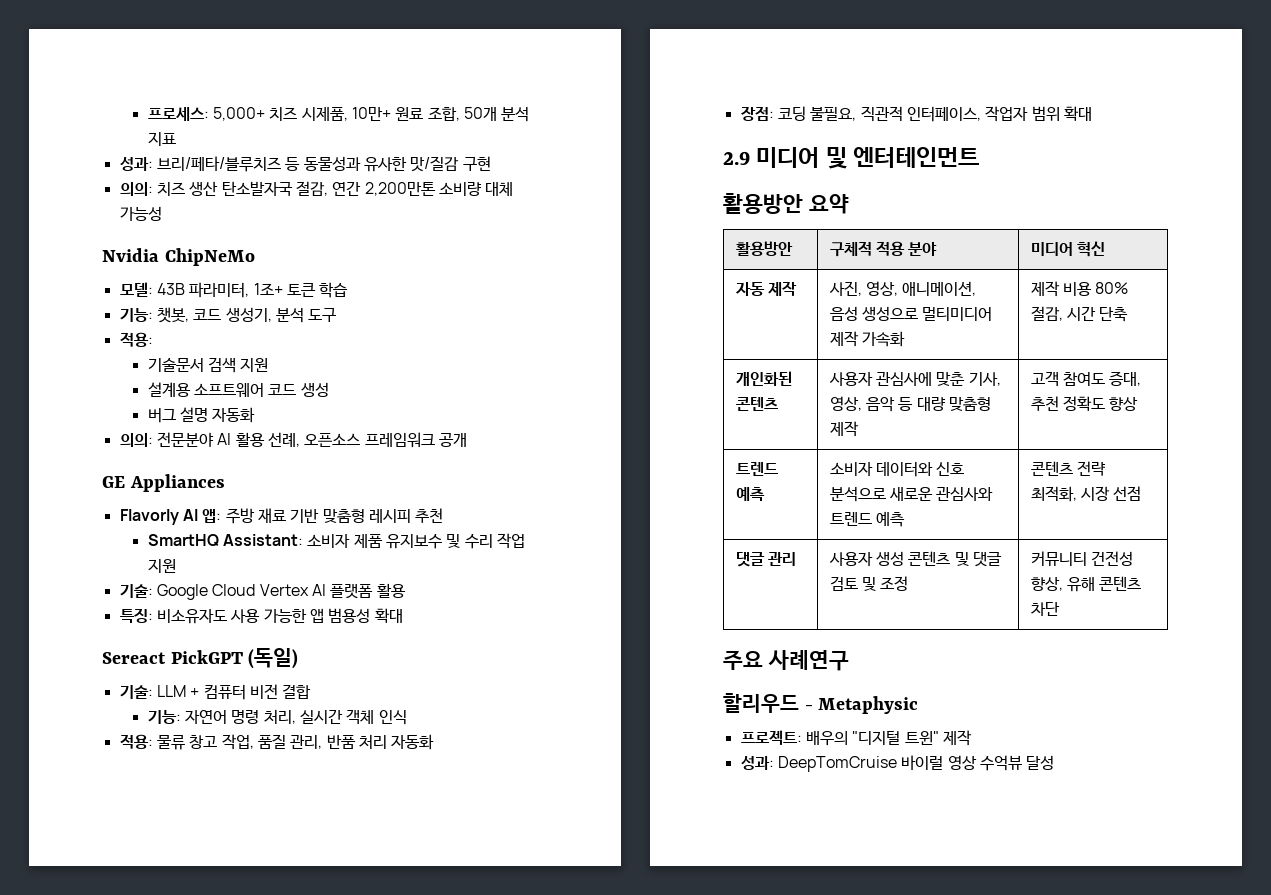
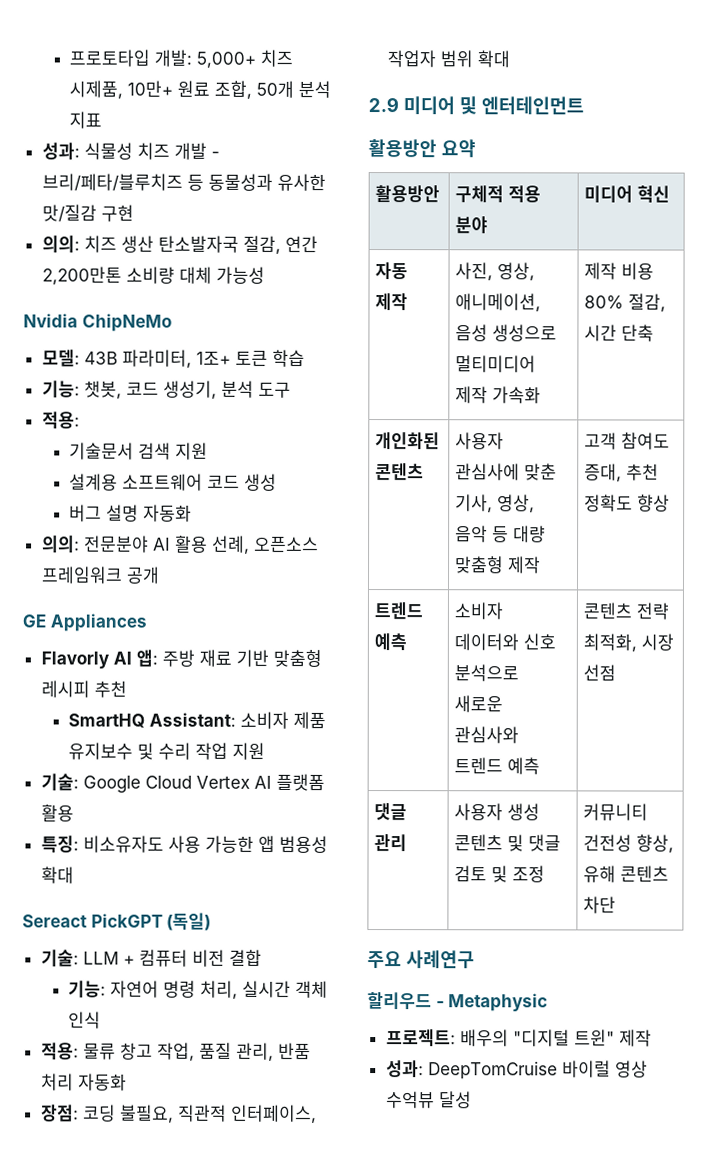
- 프로세스: 5,000+ 치즈 시제품, 10만+ 원료 조합, 50개 분석 지표
+ 프로토타입 개발: 5,000+ 치즈 시제품, 10만+ 원료 조합, 50개 분석 지표
- 성과: 브리/페타/블루치즈 등 동물성과 유사한 맛/질감 구현
+ 성과: 식물성 치즈 개발 - 브리/페타/블루치즈 등 동물성과 유사한 맛/질감 구현

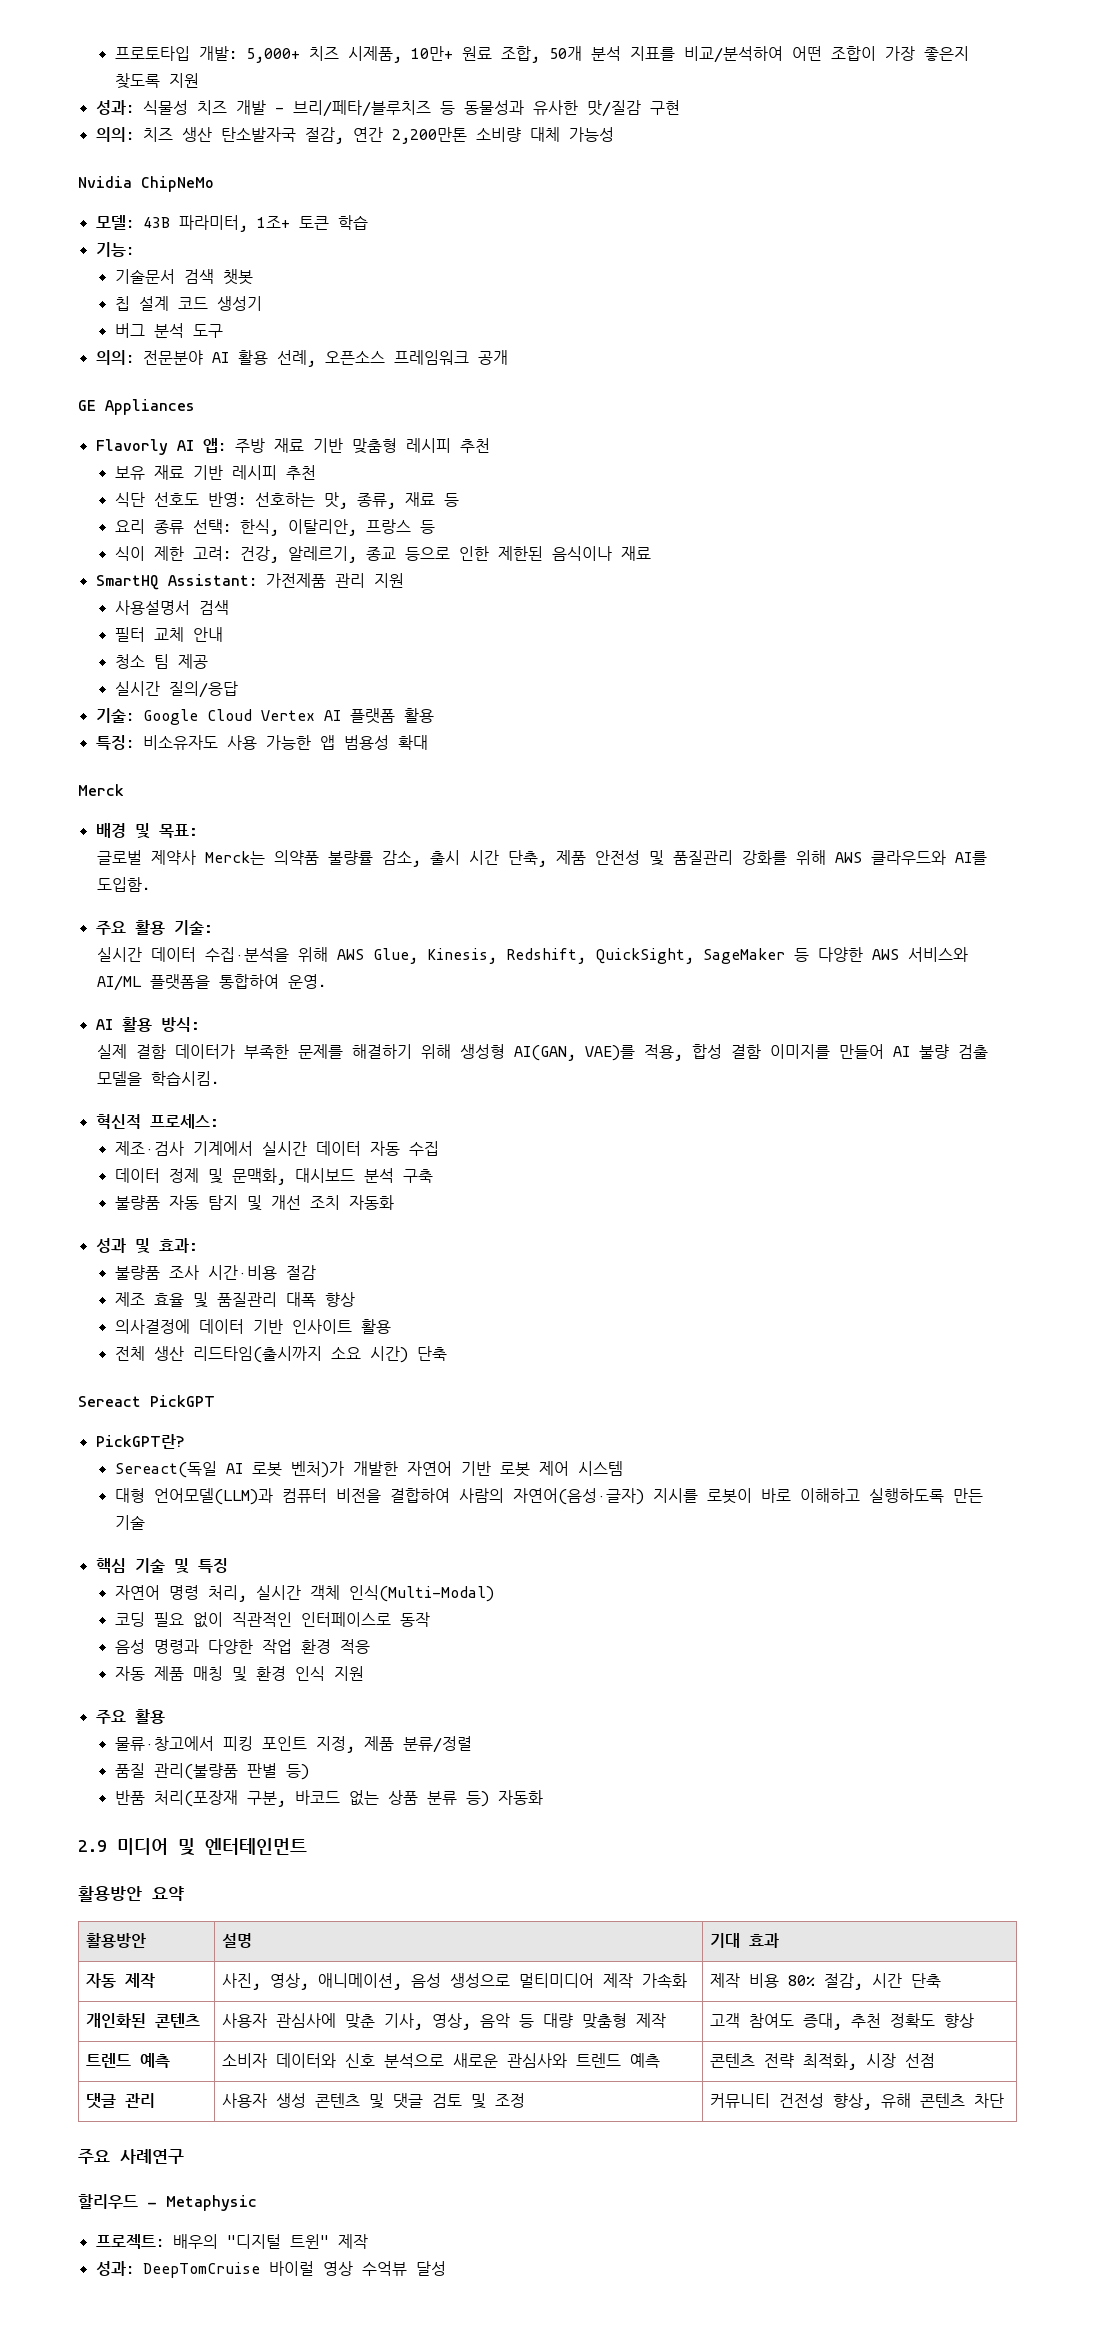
- 프로토타입 개발: 5,000+ 치즈 시제품, 10만+ 원료 조합, 50개 분석 지표
+ 프로토타입 개발: 5,000+ 치즈 시제품, 10만+ 원료 조합, 50개 분석 지표를 비교/분석하여 어떤 조합이 가장 좋은지 찾도록 지원
- 기능: 챗봇, 코드 생성기, 분석 도구
- 적용:
- 기술문서 검색 지원
- 설계용 소프트웨어 코드 생성
+ 기능:
+ 기술문서 검색 챗봇
+ 칩 설계 코드 생성기
- 버그 설명 자동화
+ 버그 분석 도구
- SmartHQ Assistant: 소비자 제품 유지보수 및 수리 작업 지원
+ 보유 재료 기반 레시피 추천
+ 식단 선호도 반영: 선호하는 맛, 종류, 재료 등
+ 요리 종류 선택: 한식, 이탈리안, 프랑스 등
+ 식이 제한 고려: 건강, 알레르기, 종교 등으로 인한 제한된 음식이나 재료
+ SmartHQ Assistant: 가전제품 관리 지원
+ 사용설명서 검색
+ 필터 교체 안내
+ 청소 팀 제공
+ 실시간 질의/응답
- Sereact PickGPT (독일)
- 기술: LLM + 컴퓨터 비전 결합
- 기능: 자연어 명령 처리, 실시간 객체 인식
- 적용: 물류 창고 작업, 품질 관리, 반품 처리 자동화
- 장점: 코딩 불필요, 직관적 인터페이스, 작업자 범위 확대
+ Merck
+ 배경 및 목표:
+ 글로벌 제약사 Merck는 의약품 불량률 감소, 출시 시간 단축, 제품 안전성 및 품질관리 강화를 위해 AWS 클라우드와 AI를 도입함.
+ 주요 활용 기술:
+ 실시간 데이터 수집·분석을 위해 AWS Glue, Kinesis, Redshift, QuickSight, SageMaker 등 다양한 AWS 서비스와 AI/ML 플랫폼을 통합하여 운영.
+ AI 활용 방식:
+ 실제 결함 데이터가 부족한 문제를 해결하기 위해 생성형 AI(GAN, VAE)를 적용, 합성 결함 이미지를 만들어 AI 불량 검출 모델을 학습시킴.
+ 혁신적 프로세스:
+ 제조·검사 기계에서 실시간 데이터 자동 수집
+ 데이터 정제 및 문맥화, 대시보드 분석 구축
+ 불량품 자동 탐지 및 개선 조치 자동화
+ 성과 및 효과:
+ 불량품 조사 시간·비용 절감
+ 제조 효율 및 품질관리 대폭 향상
+ 의사결정에 데이터 기반 인사이트 활용
+ 전체 생산 리드타임(출시까지 소요 시간) 단축
+ Sereact PickGPT
+ PickGPT란?
+ Sereact(독일 AI 로봇 벤처)가 개발한 자연어 기반 로봇 제어 시스템
+ 대형 언어모델(LLM)과 컴퓨터 비전을 결합하여 사람의 자연어(음성·글자) 지시를 로봇이 바로 이해하고 실행하도록 만든 기술
+ 핵심 기술 및 특징
+ 자연어 명령 처리, 실시간 객체 인식(Multi-Modal)
+ 코딩 필요 없이 직관적인 인터페이스로 동작
+ 음성 명령과 다양한 작업 환경 적응
+ 자동 제품 매칭 및 환경 인식 지원
+ 주요 활용
+ 물류·창고에서 피킹 포인트 지정, 제품 분류/정렬
+ 품질 관리(불량품 판별 등)
+ 반품 처리(포장재 구분, 바코드 없는 상품 분류 등) 자동화
- 활용방안 | 구체적 적용 분야 | 미디어 혁신
+ 활용방안 | 설명 | 기대 효과

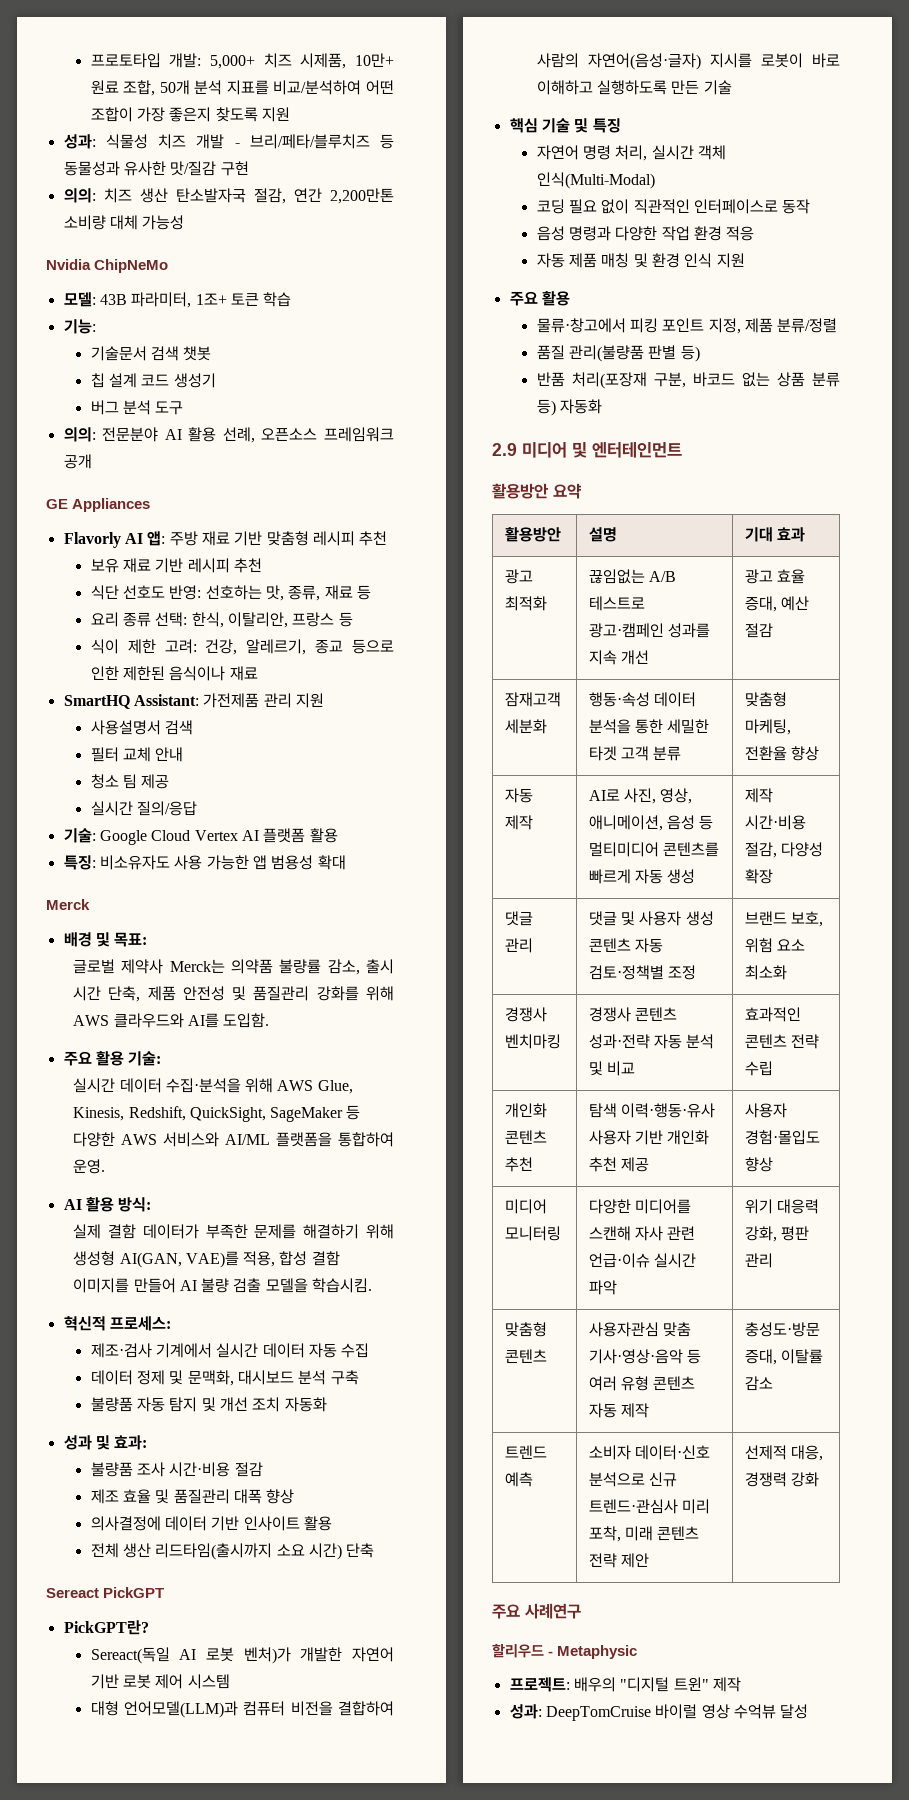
- 자동 제작 | 사진, 영상, 애니메이션, 음성 생성으로 멀티미디어 제작 가속화 | 제작 비용 80% 절감, 시간 단축
- 개인화된 콘텐츠 | 사용자 관심사에 맞춘 기사, 영상, 음악 등 대량 맞춤형 제작 | 고객 참여도 증대, 추천 정확도 향상
- 트렌드 예측 | 소비자 데이터와 신호 분석으로 새로운 관심사와 트렌드 예측 | 콘텐츠 전략 최적화, 시장 선점
- 댓글 관리 | 사용자 생성 콘텐츠 및 댓글 검토 및 조정 | 커뮤니티 건전성 향상, 유해 콘텐츠 차단
+ 광고 최적화 | 끊임없는 A/B 테스트로 광고·캠페인 성과를 지속 개선 | 광고 효율 증대, 예산 절감
+ 잠재고객 세분화 | 행동·속성 데이터 분석을 통한 세밀한 타겟 고객 분류 | 맞춤형 마케팅, 전환율 향상
+ 자동 제작 | AI로 사진, 영상, 애니메이션, 음성 등 멀티미디어 콘텐츠를 빠르게 자동 생성 | 제작 시간·비용 절감, 다양성 확장
+ 댓글 관리 | 댓글 및 사용자 생성 콘텐츠 자동 검토·정책별 조정 | 브랜드 보호, 위험 요소 최소화
+ 경쟁사 벤치마킹 | 경쟁사 콘텐츠 성과·전략 자동 분석 및 비교 | 효과적인 콘텐츠 전략 수립
+ 개인화 콘텐츠 추천 | 탐색 이력·행동·유사 사용자 기반 개인화 추천 제공 | 사용자 경험·몰입도 향상
+ 미디어 모니터링 | 다양한 미디어를 스캔해 자사 관련 언급·이슈 실시간 파악 | 위기 대응력 강화, 평판 관리
+ 맞춤형 콘텐츠 | 사용자관심 맞춤 기사·영상·음악 등 여러 유형 콘텐츠 자동 제작 | 충성도·방문 증대, 이탈률 감소
+ 트렌드 예측 | 소비자 데이터·신호 분석으로 신규 트렌드·관심사 미리 포착, 미래 콘텐츠 전략 제안 | 선제적 대응, 경쟁력 강화

